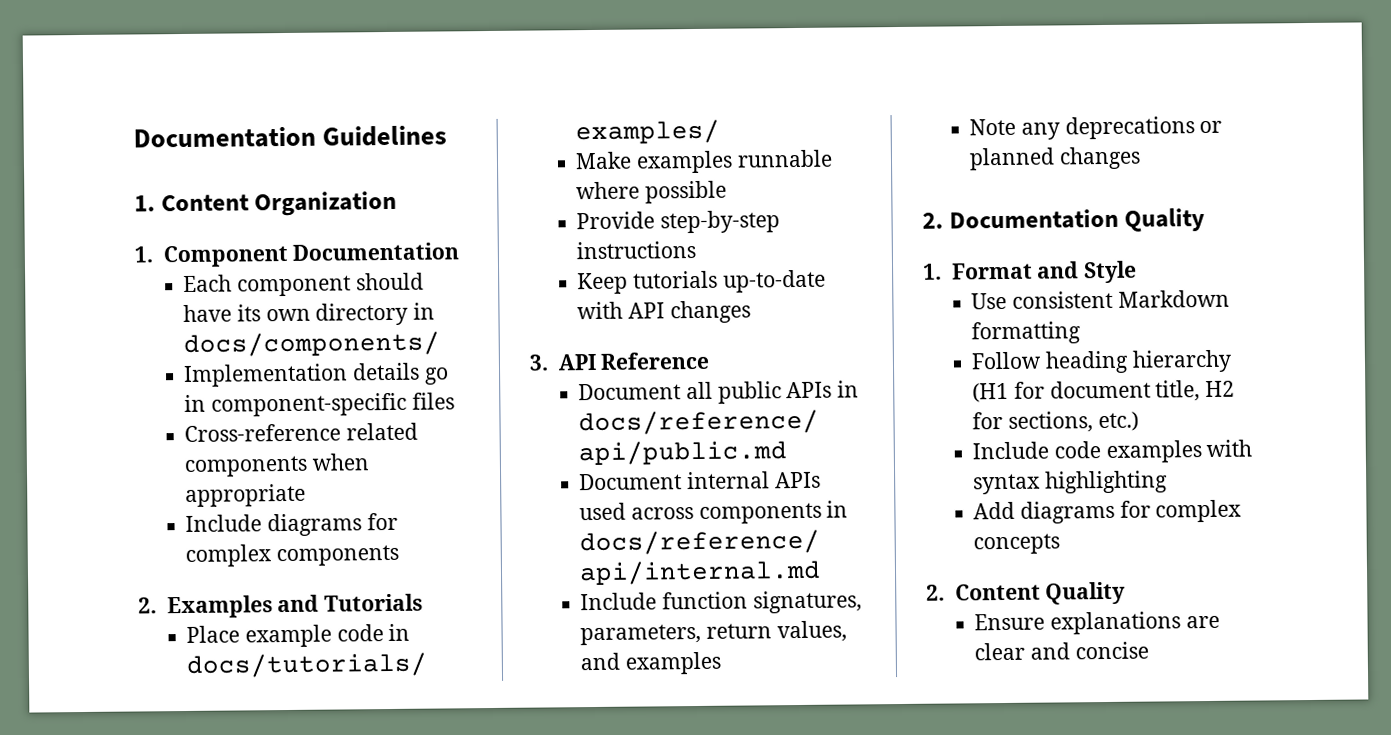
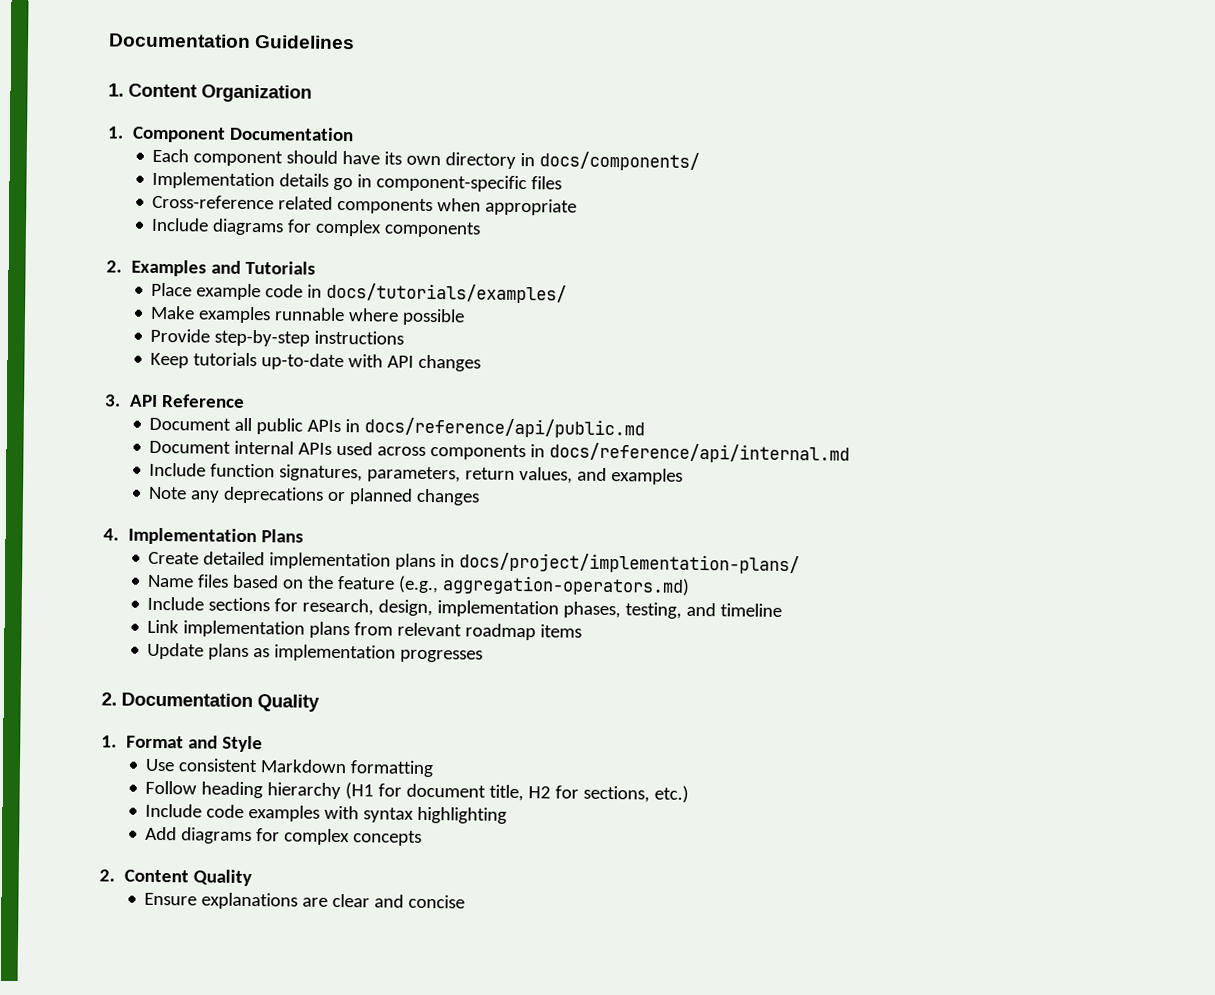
+ 4. Implementation Plans
+ Create detailed implementation plans in docs/project/implementation-plans/
+ Name files based on the feature (e.g., aggregation-operators.md)
+ Include sections for research, design, implementation phases, testing, and timeline
+ Link implementation plans from relevant roadmap items
+ Update plans as implementation progresses

